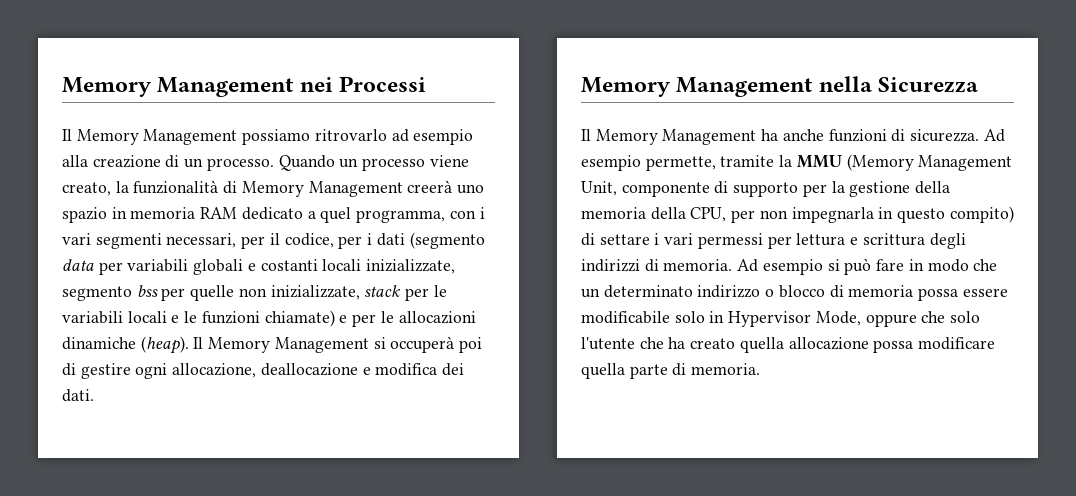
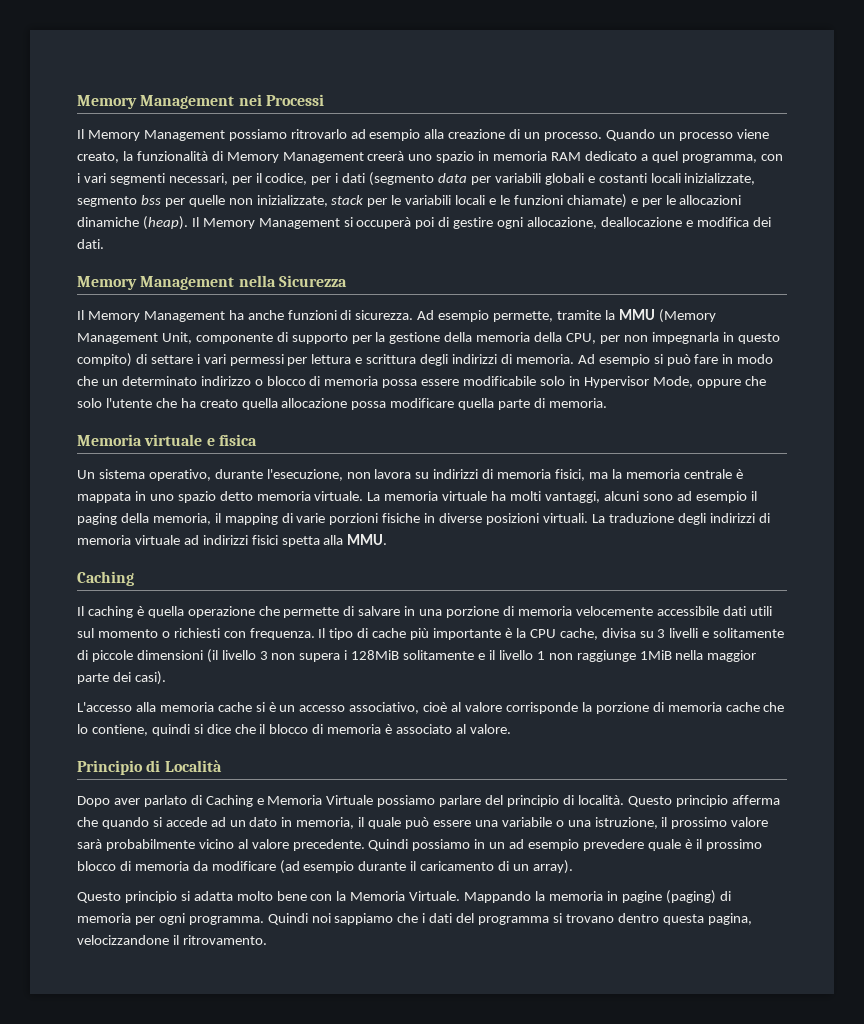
+ Memoria virtuale e fisica
+ Un sistema operativo, durante l'esecuzione, non lavora su indirizzi di memoria fisici, ma la memoria centrale è mappata in uno spazio detto memoria virtuale. La memoria virtuale ha molti vantaggi, alcuni sono ad esempio il paging della memoria, il mapping di varie porzioni fisiche in diverse posizioni virtuali. La traduzione degli indirizzi di memoria virtuale ad indirizzi fisici spetta alla MMU.
+ Caching
+ Il caching è quella operazione che permette di salvare in una porzione di memoria velocemente accessibile dati utili sul momento o richiesti con frequenza. Il tipo di cache più importante è la CPU cache, divisa su 3 livelli e solitamente di piccole dimensioni (il livello 3 non supera i 128MiB solitamente e il livello 1 non raggiunge 1MiB nella maggior parte dei casi).
+ L'accesso alla memoria cache si è un accesso associativo, cioè al valore corrisponde la porzione di memoria cache che lo contiene, quindi si dice che il blocco di memoria è associato al valore.
+ Principio di Località
+ Dopo aver parlato di Caching e Memoria Virtuale possiamo parlare del principio di località. Questo principio afferma che quando si accede ad un dato in memoria, il quale può essere una variabile o una istruzione, il prossimo valore sarà probabilmente vicino al valore precedente. Quindi possiamo in un ad esempio prevedere quale è il prossimo blocco di memoria da modificare (ad esempio durante il caricamento di un array).
+ Questo principio si adatta molto bene con la Memoria Virtuale. Mappando la memoria in pagine (paging) di memoria per ogni programma. Quindi noi sappiamo che i dati del programma si trovano dentro questa pagina, velocizzandone il ritrovamento.

